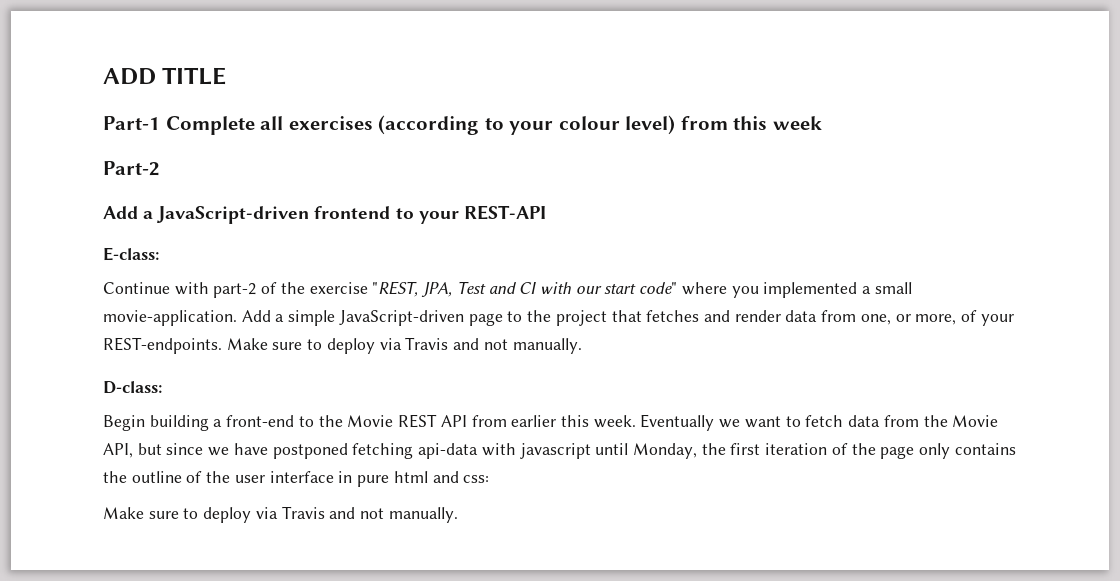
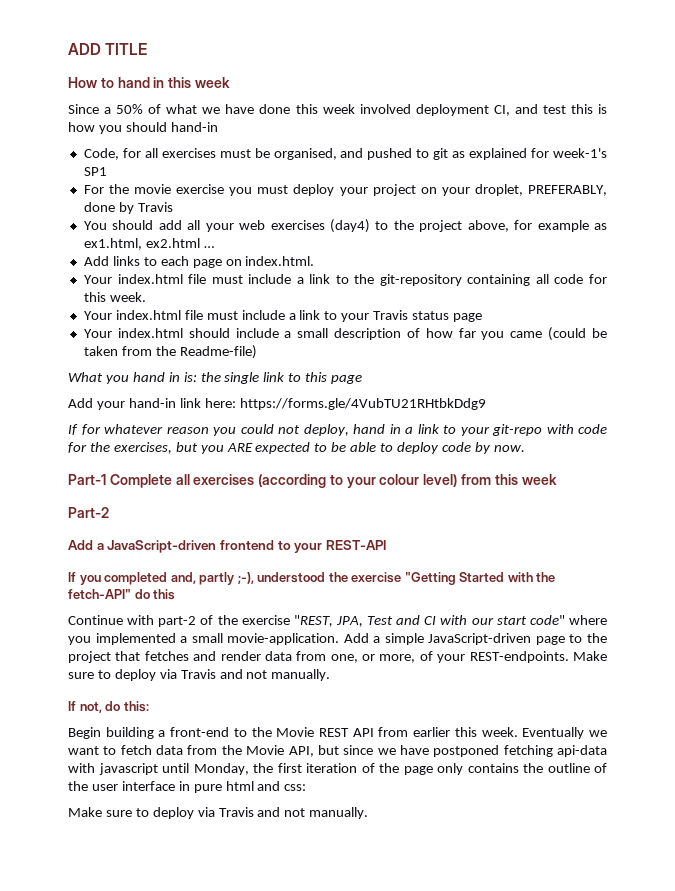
+ How to hand in this week
+ Since a 50% of what we have done this week involved deployment CI, and test this is how you should hand-in
+ Code, for all exercises must be organised, and pushed to git as explained for week-1's SP1
+ For the movie exercise you must deploy your project on your droplet, PREFERABLY, done by Travis
+ You should add all your web exercises (day4) to the project above, for example as ex1.html, ex2.html …
+ Add links to each page on index.html.
+ Your index.html file must include a link to the git-repository containing all code for this week.
+ Your index.html file must include a link to your Travis status page
+ Your index.html should include a small description of how far you came (could be taken from the Readme-file)
+ What you hand in is: the single link to this page
+ Add your hand-in link here: https://forms.gle/4VubTU21RHtbkDdg9
+ If for whatever reason you could not deploy, hand in a link to your git-repo with code for the exercises, but you ARE expected to be able to deploy code by now.
- E-class:
+ If you completed and, partly ;-), understood the exercise "Getting Started with the fetch-API" do this
- D-class:
+ If not, do this:

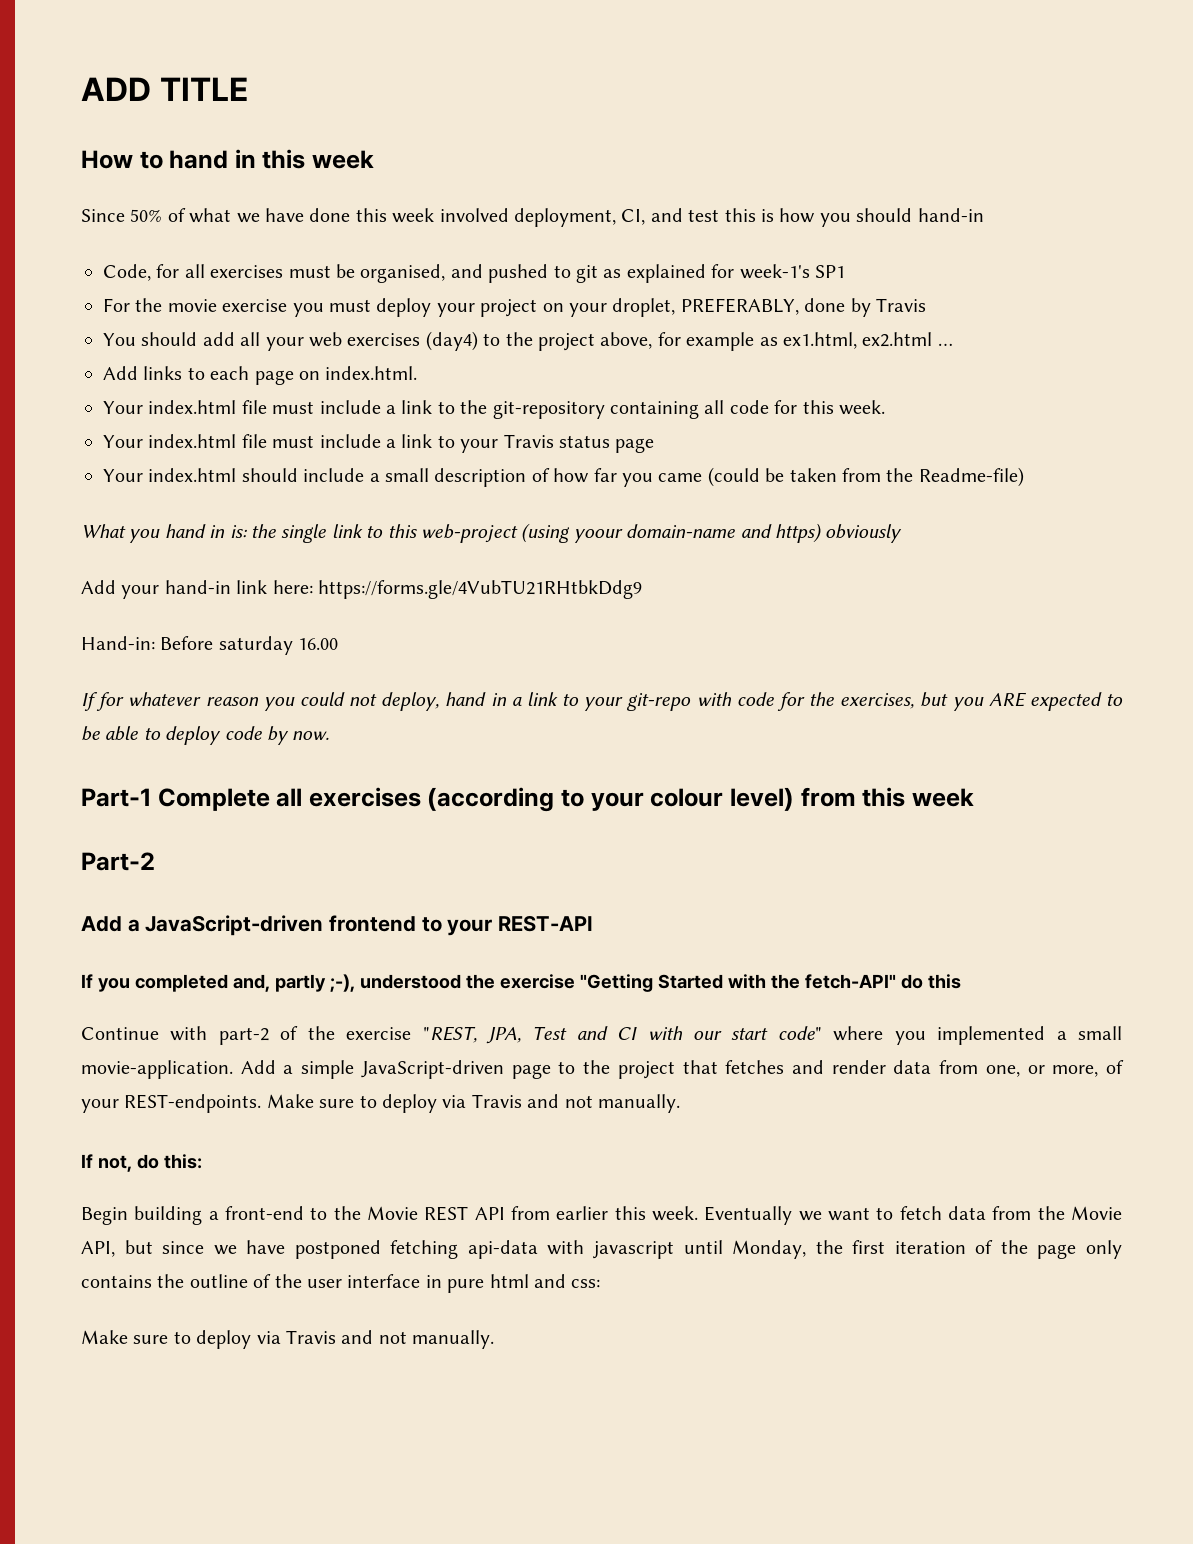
- Since a 50% of what we have done this week involved deployment CI, and test this is how you should hand-in
+ Since 50% of what we have done this week involved deployment, CI, and test this is how you should hand-in
- What you hand in is: the single link to this page
+ What you hand in is: the single link to this web-project (using yoour domain-name and https) obviously
+ Hand-in: Before saturday 16.00

